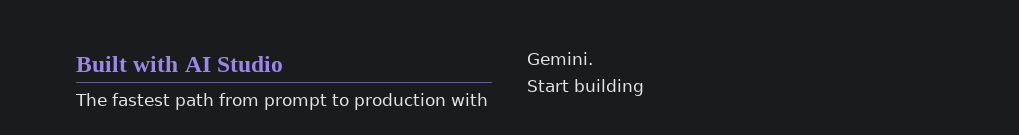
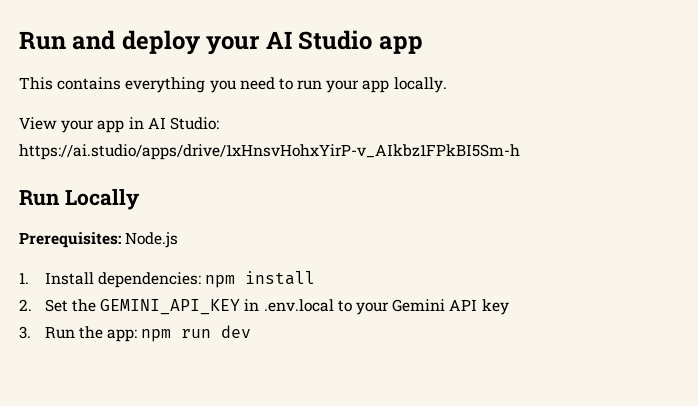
- Built with AI Studio
- The fastest path from prompt to production with Gemini.
- Start building
+ Run and deploy your AI Studio app
+ This contains everything you need to run your app locally.
+ View your app in AI Studio: https://ai.studio/apps/drive/1xHnsvHohxYirP-v_AIkbz1FPkBI5Sm-h
+ Run Locally
+ Prerequisites: Node.js
+ 1. Install dependencies: npm install
+ 2. Set the GEMINI_API_KEY in .env.local to your Gemini API key
+ 3. Run the app: npm run dev

